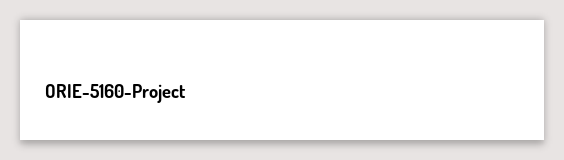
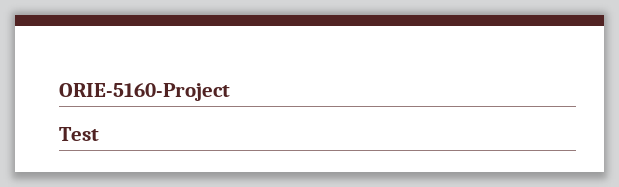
+ Test

